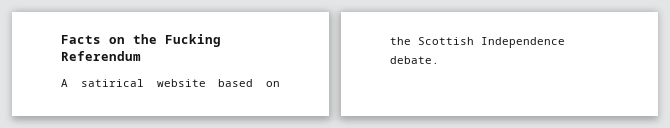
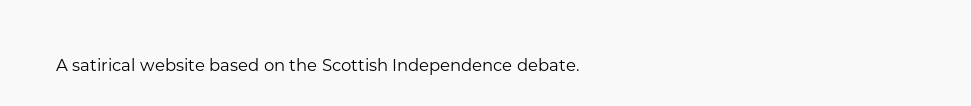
- Facts on the Fucking Referendum

